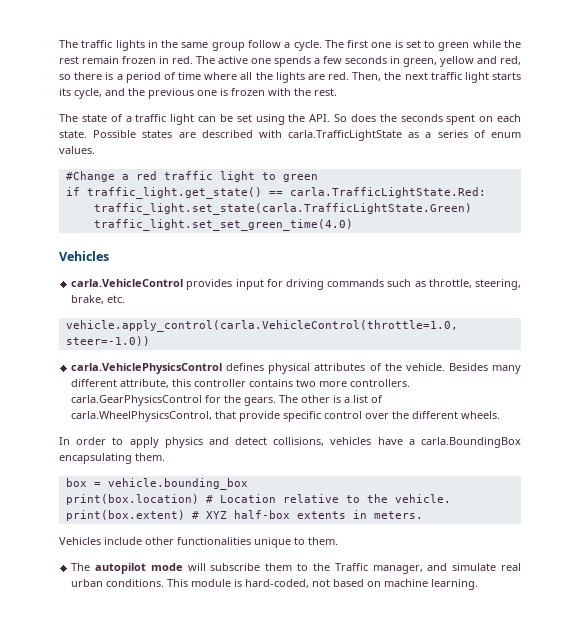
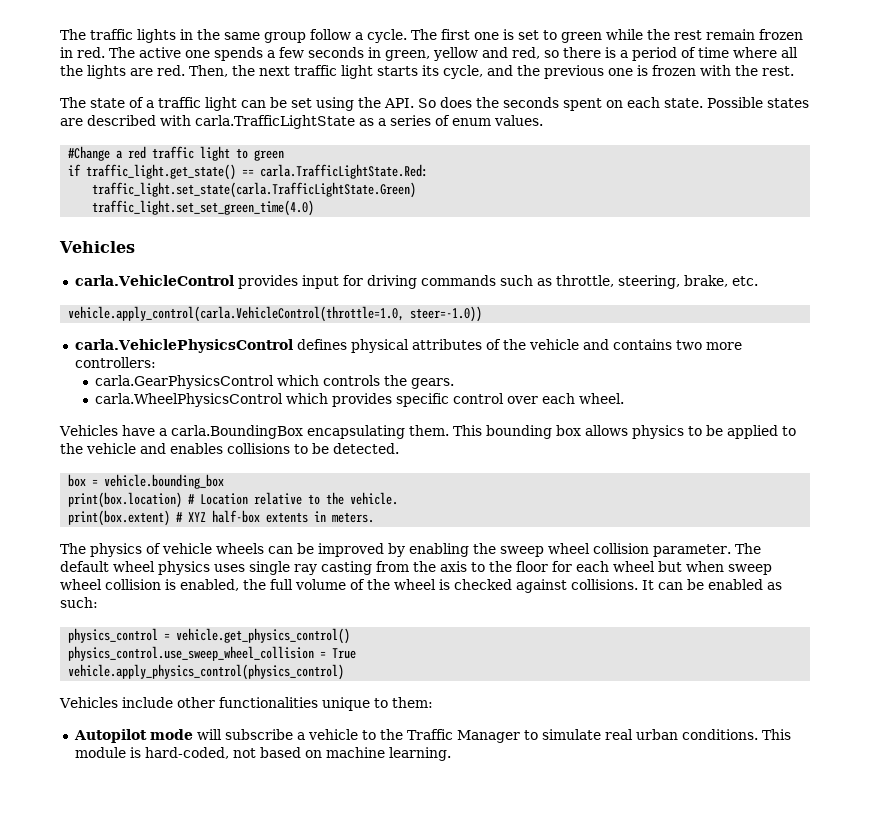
- carla.VehiclePhysicsControl defines physical attributes of the vehicle. Besides many different attribute, this controller contains two more controllers. carla.GearPhysicsControl for the gears. The other is a list of carla.WheelPhysicsControl, that provide specific control over the different wheels.
- In order to apply physics and detect collisions, vehicles have a carla.BoundingBox encapsulating them.
+ carla.VehiclePhysicsControl defines physical attributes of the vehicle and contains two more controllers:
+ carla.GearPhysicsControl which controls the gears.
+ carla.WheelPhysicsControl which provides specific control over each wheel.
+ Vehicles have a carla.BoundingBox encapsulating them. This bounding box allows physics to be applied to the vehicle and enables collisions to be detected.
+ The physics of vehicle wheels can be improved by enabling the sweep wheel collision parameter. The default wheel physics uses single ray casting from the axis to the floor for each wheel but when sweep wheel collision is enabled, the full volume of the wheel is checked against collisions. It can be enabled as such:
+ physics_control = vehicle.get_physics_control()
+ physics_control.use_sweep_wheel_collision = True
+ vehicle.apply_physics_control(physics_control)
- Vehicles include other functionalities unique to them.
- The autopilot mode will subscribe them to the Traffic manager, and simulate real urban conditions.
+ Vehicles include other functionalities unique to them:
+ Autopilot mode will subscribe a vehicle to the Traffic Manager to simulate real urban conditions.

